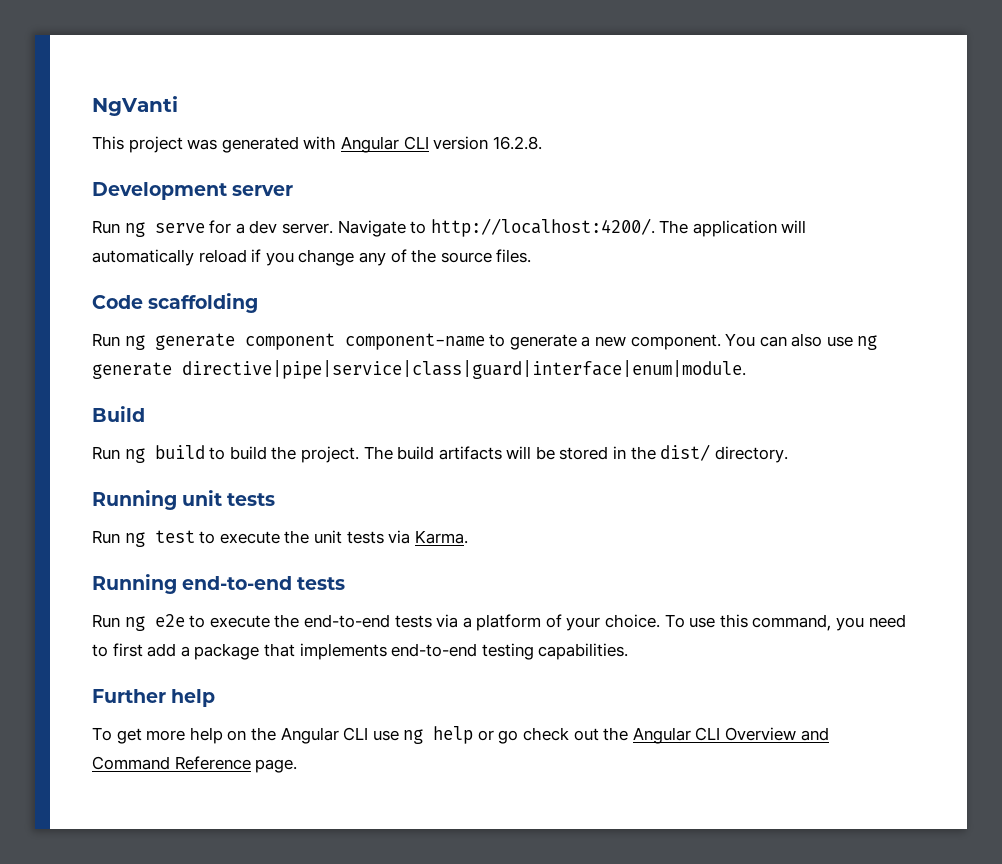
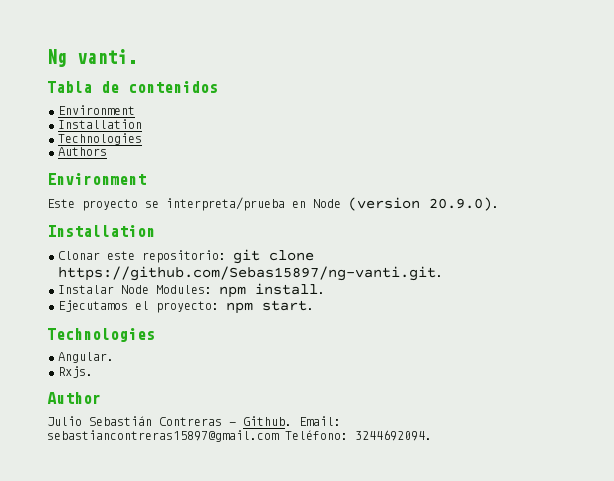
- NgVanti
- This project was generated with Angular CLI version 16.2.8.
- Development server
- Run ng serve for a dev server. Navigate to http://localhost:4200/. The application will automatically reload if you change any of the source files.
- Code scaffolding
- Run ng generate component component-name to generate a new component. You can also use ng generate directive|pipe|service|class|guard|interface|enum|module.
- Build
- Run ng build to build the project. The build artifacts will be stored in the dist/ directory.
- Running unit tests
- Run ng test to execute the unit tests via Karma.
- Running end-to-end tests
- Run ng e2e to execute the end-to-end tests via a platform of your choice. To use this command, you need to first add a package that implements end-to-end testing capabilities.
- Further help
- To get more help on the Angular CLI use ng help or go check out the Angular CLI Overview and Command Reference page.
+ Ng vanti.
+ Tabla de contenidos
+ Environment
+ Installation
+ Technologies
+ Authors
+ Environment
+ Este proyecto se interpreta/prueba en Node (version 20.9.0).
+ Installation
+ Clonar este repositorio: git clone https://github.com/Sebas15897/ng-vanti.git.
+ Instalar Node Modules: npm install.
+ Ejecutamos el proyecto: npm start.
+ Technologies
+ Angular.
+ Rxjs.
+ Author
+ Julio Sebastián Contreras - Github. Email: sebastiancontreras15897@gmail.com Teléfono: 3244692094.

